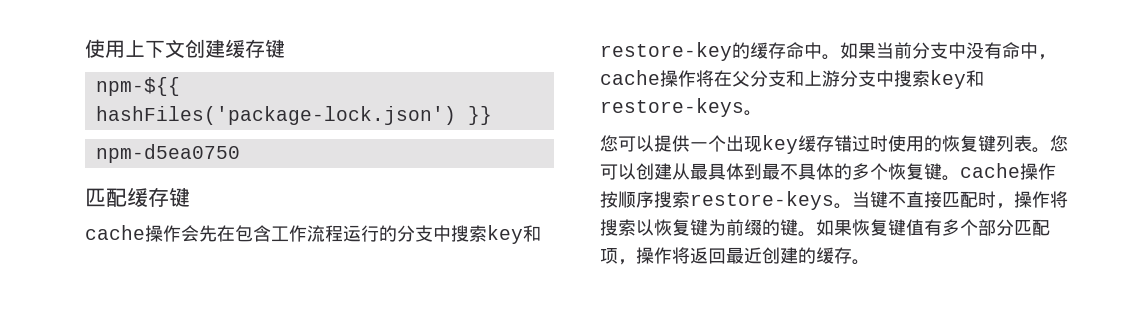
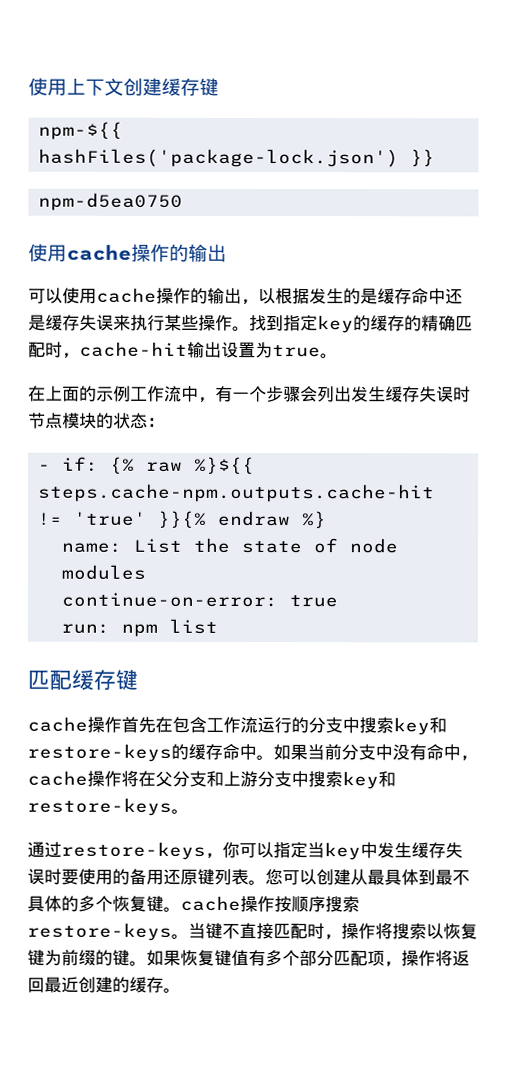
  npm-d5ea0750
+ 使用cache操作的输出
+ 可以使用cache操作的输出，以根据发生的是缓存命中还是缓存失误来执行某些操作。找到指定key的缓存的精确匹配时，cache-hit输出设置为true。
+ 在上面的示例工作流中，有一个步骤会列出发生缓存失误时节点模块的状态：
+ - if: {% raw %}${{ steps.cache-npm.outputs.cache-hit != 'true' }}{% endraw %}
+ name: List the state of node modules
+ continue-on-error: true
+ run: npm list
- cache操作会先在包含工作流程运行的分支中搜索key和restore-key的缓存命中。
+ cache操作首先在包含工作流运行的分支中搜索key和restore-keys的缓存命中。
- 您可以提供一个出现key缓存错过时使用的恢复键列表。
+ 通过restore-keys，你可以指定当key中发生缓存失误时要使用的备用还原键列表。

